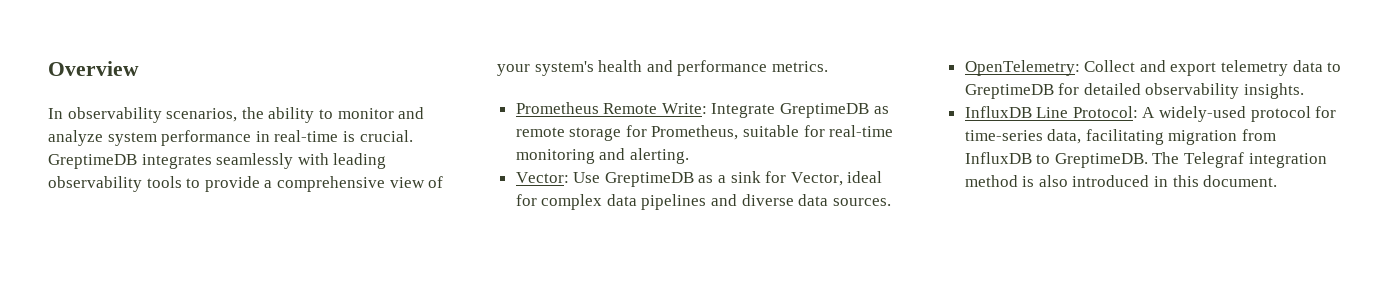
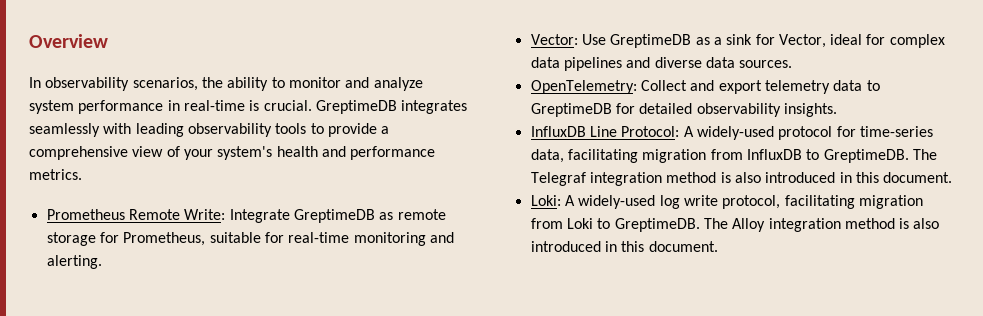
+ Loki: A widely-used log write protocol, facilitating migration from Loki to GreptimeDB. The Alloy integration method is also introduced in this document.

